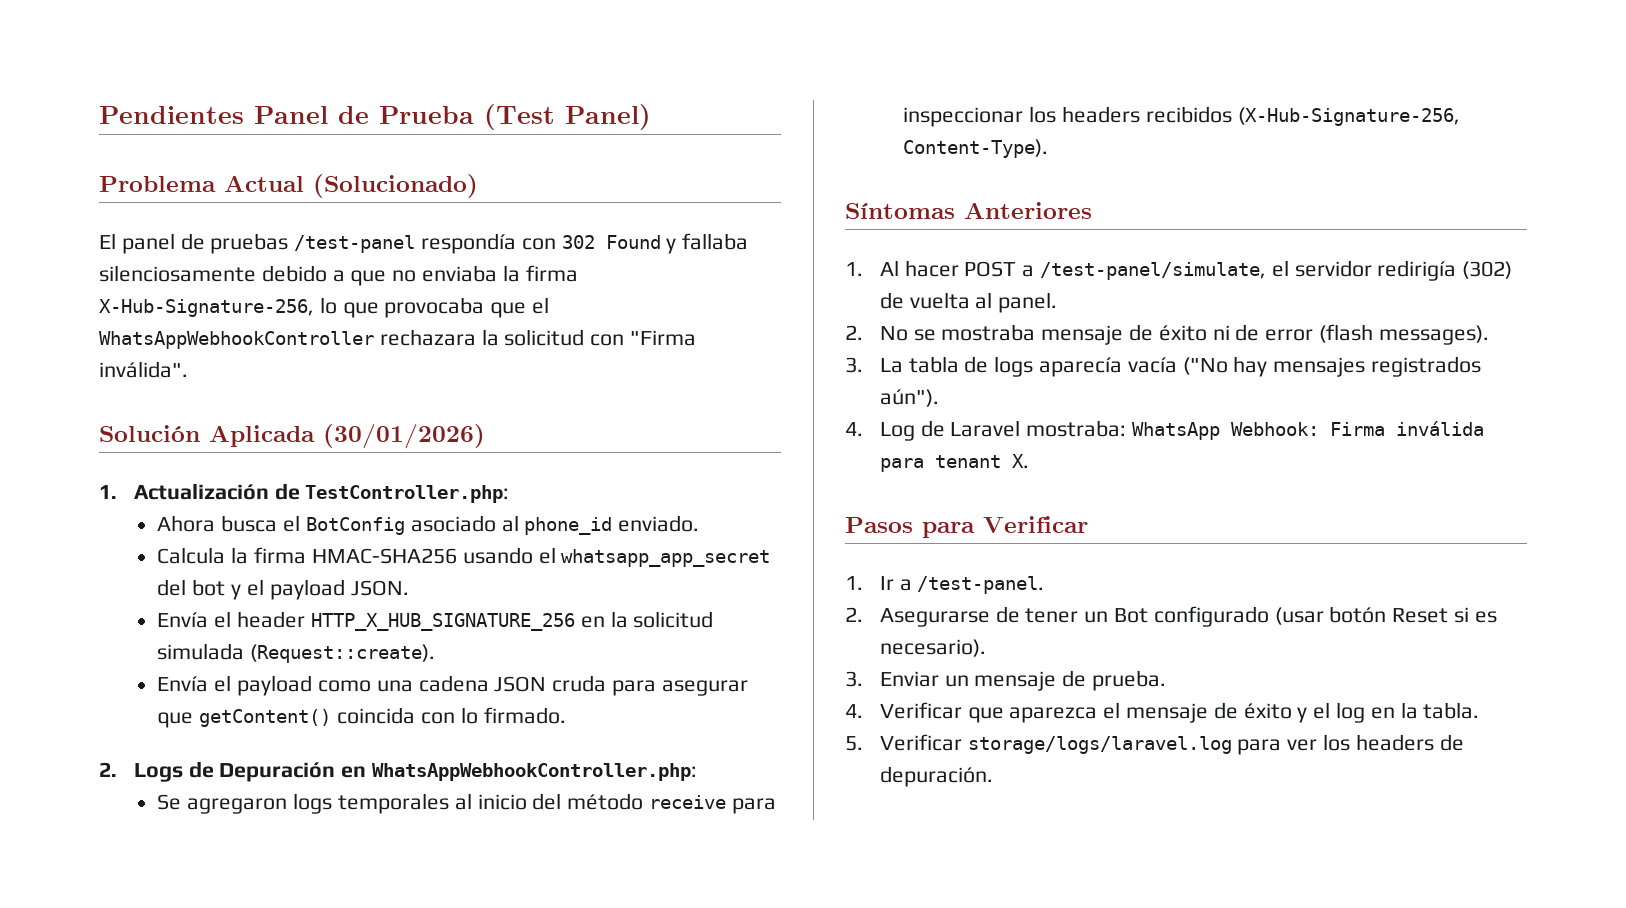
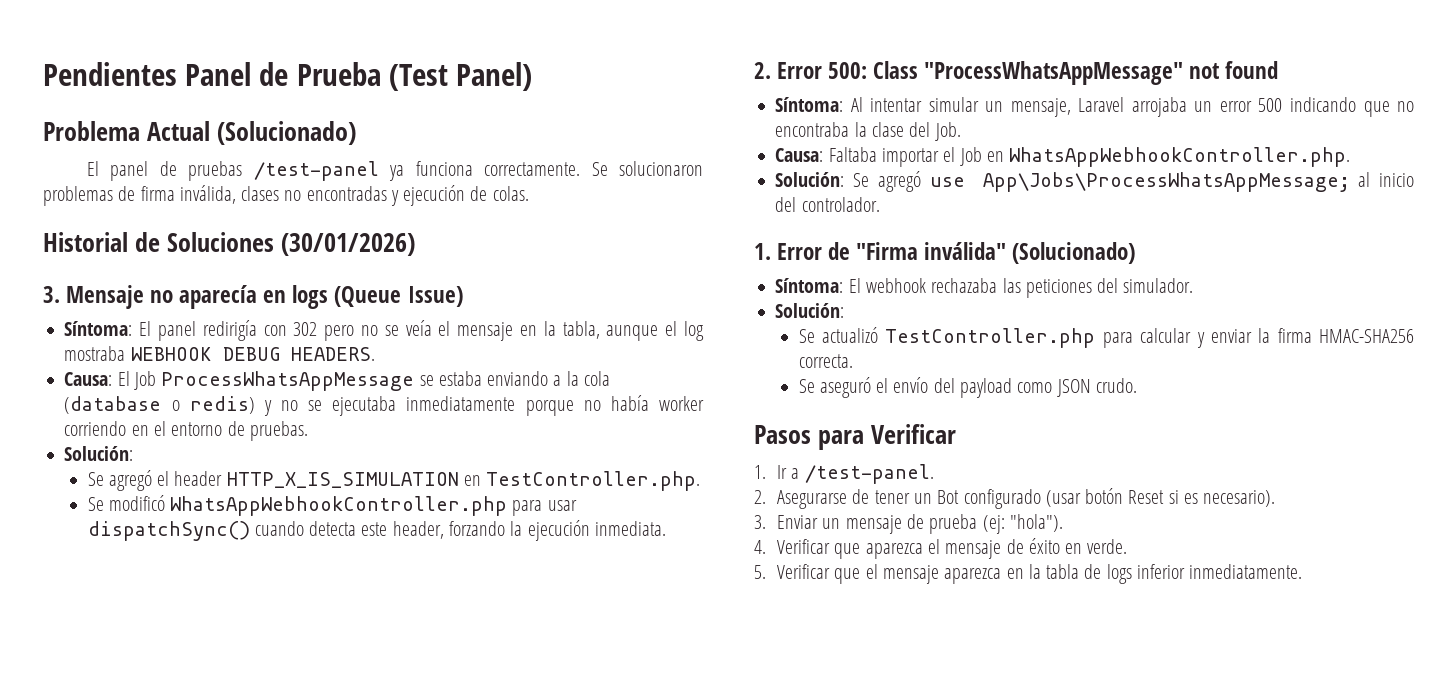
- El panel de pruebas /test-panel respondía con 302 Found y fallaba silenciosamente debido a que no enviaba la firma X-Hub-Signature-256, lo que provocaba que el WhatsAppWebhookController rechazara la solicitud con "Firma inválida".
- Solución Aplicada (30/01/2026)
- 1. Actualización de TestController.php:
- Ahora busca el BotConfig asociado al phone_id enviado.
- Calcula la firma HMAC-SHA256 usando el whatsapp_app_secret del bot y el payload JSON.
- Envía el header HTTP_X_HUB_SIGNATURE_256 en la solicitud simulada (Request::create).
- Envía el payload como una cadena JSON cruda para asegurar que getContent() coincida con lo firmado.
- 2. Logs de Depuración en WhatsAppWebhookController.php:
- Se agregaron logs temporales al inicio del método receive para inspeccionar los headers recibidos (X-Hub-Signature-256, Content-Type).
- Síntomas Anteriores
- 1. Al hacer POST a /test-panel/simulate, el servidor redirigía (302) de vuelta al panel.
- 2. No se mostraba mensaje de éxito ni de error (flash messages).
- 3. La tabla de logs aparecía vacía ("No hay mensajes registrados aún").
- 4. Log de Laravel mostraba: WhatsApp Webhook: Firma inválida para tenant X.
+ El panel de pruebas /test-panel ya funciona correctamente. Se solucionaron problemas de firma inválida, clases no encontradas y ejecución de colas.
+ Historial de Soluciones (30/01/2026)
+ 3. Mensaje no aparecía en logs (Queue Issue)
+ Síntoma: El panel redirigía con 302 pero no se veía el mensaje en la tabla, aunque el log mostraba WEBHOOK DEBUG HEADERS.
+ Causa: El Job ProcessWhatsAppMessage se estaba enviando a la cola (database o redis) y no se ejecutaba inmediatamente porque no había worker corriendo en el entorno de pruebas.
+ Solución:
+ Se agregó el header HTTP_X_IS_SIMULATION en TestController.php.
+ Se modificó WhatsAppWebhookController.php para usar dispatchSync() cuando detecta este header, forzando la ejecución inmediata.
+ 2. Error 500: Class "ProcessWhatsAppMessage" not found
+ Síntoma: Al intentar simular un mensaje, Laravel arrojaba un error 500 indicando que no encontraba la clase del Job.
+ Causa: Faltaba importar el Job en WhatsAppWebhookController.php.
+ Solución: Se agregó use App\Jobs\ProcessWhatsAppMessage; al inicio del controlador.
+ 1. Error de "Firma inválida" (Solucionado)
+ Síntoma: El webhook rechazaba las peticiones del simulador.
+ Solución:
+ Se actualizó TestController.php para calcular y enviar la firma HMAC-SHA256 correcta.
+ Se aseguró el envío del payload como JSON crudo.
- 3. Enviar un mensaje de prueba.
+ 3. Enviar un mensaje de prueba (ej: "hola").
- 4. Verificar que aparezca el mensaje de éxito y el log en la tabla.
- 5. Verificar storage/logs/laravel.log para ver los headers de depuración.
+ 4. Verificar que aparezca el mensaje de éxito en verde.
+ 5. Verificar que el mensaje aparezca en la tabla de logs inferior inmediatamente.

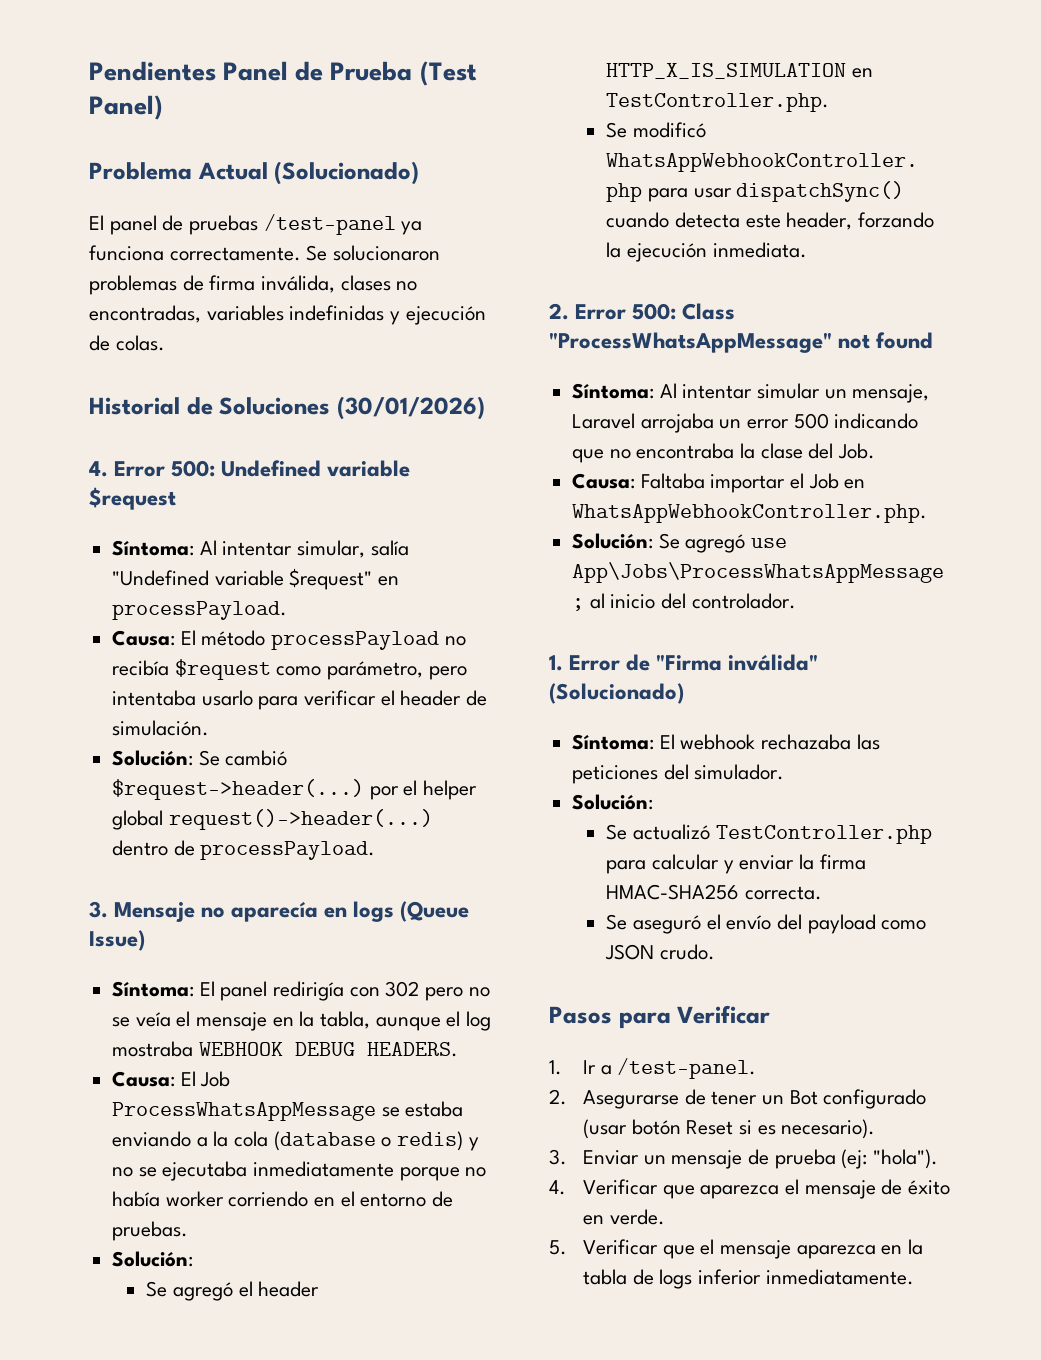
- Se solucionaron problemas de firma inválida, clases no encontradas y ejecución de colas.
+ Se solucionaron problemas de firma inválida, clases no encontradas, variables indefinidas y ejecución de colas.
+ 4. Error 500: Undefined variable $request
+ Síntoma: Al intentar simular, salía "Undefined variable $request" en processPayload.
+ Causa: El método processPayload no recibía $request como parámetro, pero intentaba usarlo para verificar el header de simulación.
+ Solución: Se cambió $request->header(...) por el helper global request()->header(...) dentro de processPayload.

